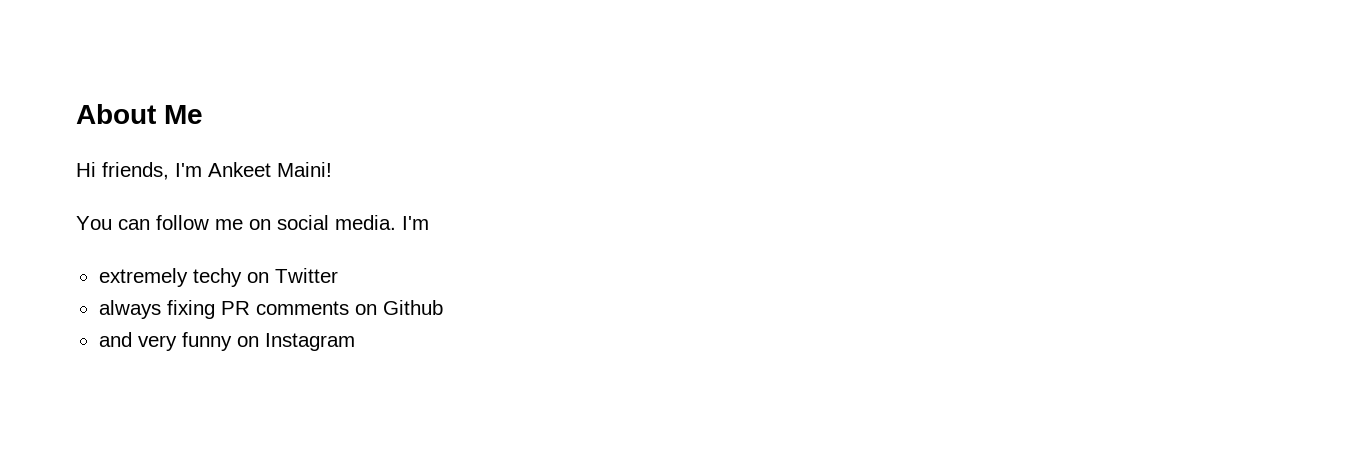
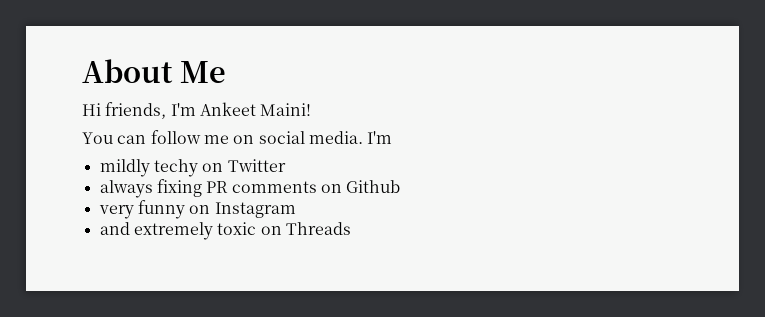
- extremely techy on Twitter
+ mildly techy on Twitter
- and very funny on Instagram
+ very funny on Instagram
+ and extremely toxic on Threads

